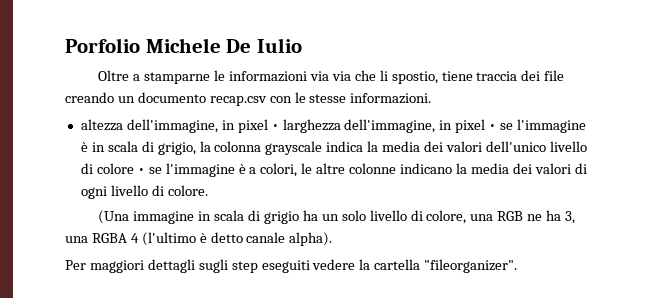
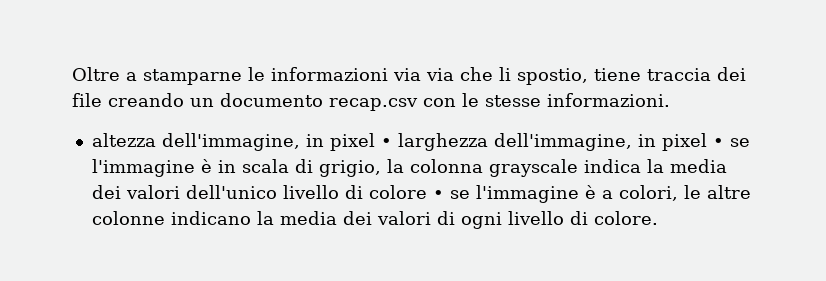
- Porfolio Michele De Iulio
- (Una immagine in scala di grigio ha un solo livello di colore, una RGB ne ha 3, una RGBA 4 (l'ultimo è detto canale alpha).
- Per maggiori dettagli sugli step eseguiti vedere la cartella "fileorganizer".

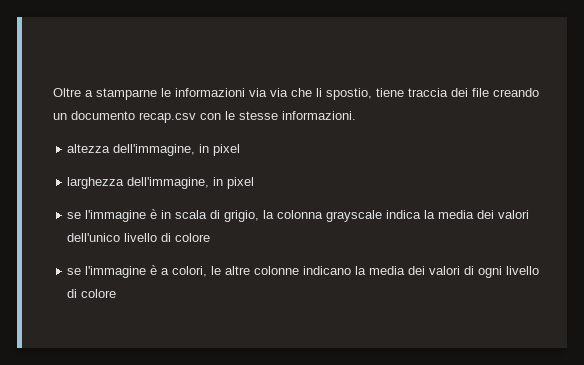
- altezza dell'immagine, in pixel • larghezza dell'immagine, in pixel • se l'immagine è in scala di grigio, la colonna grayscale indica la media dei valori dell'unico livello di colore • se l'immagine è a colori, le altre colonne indicano la media dei valori di ogni livello di colore.
+ altezza dell'immagine, in pixel
+ larghezza dell'immagine, in pixel
+ se l'immagine è in scala di grigio, la colonna grayscale indica la media dei valori dell'unico livello di colore
+ se l'immagine è a colori, le altre colonne indicano la media dei valori di ogni livello di colore

